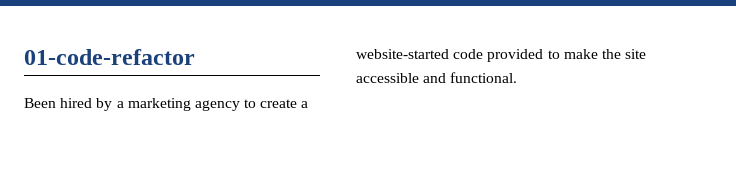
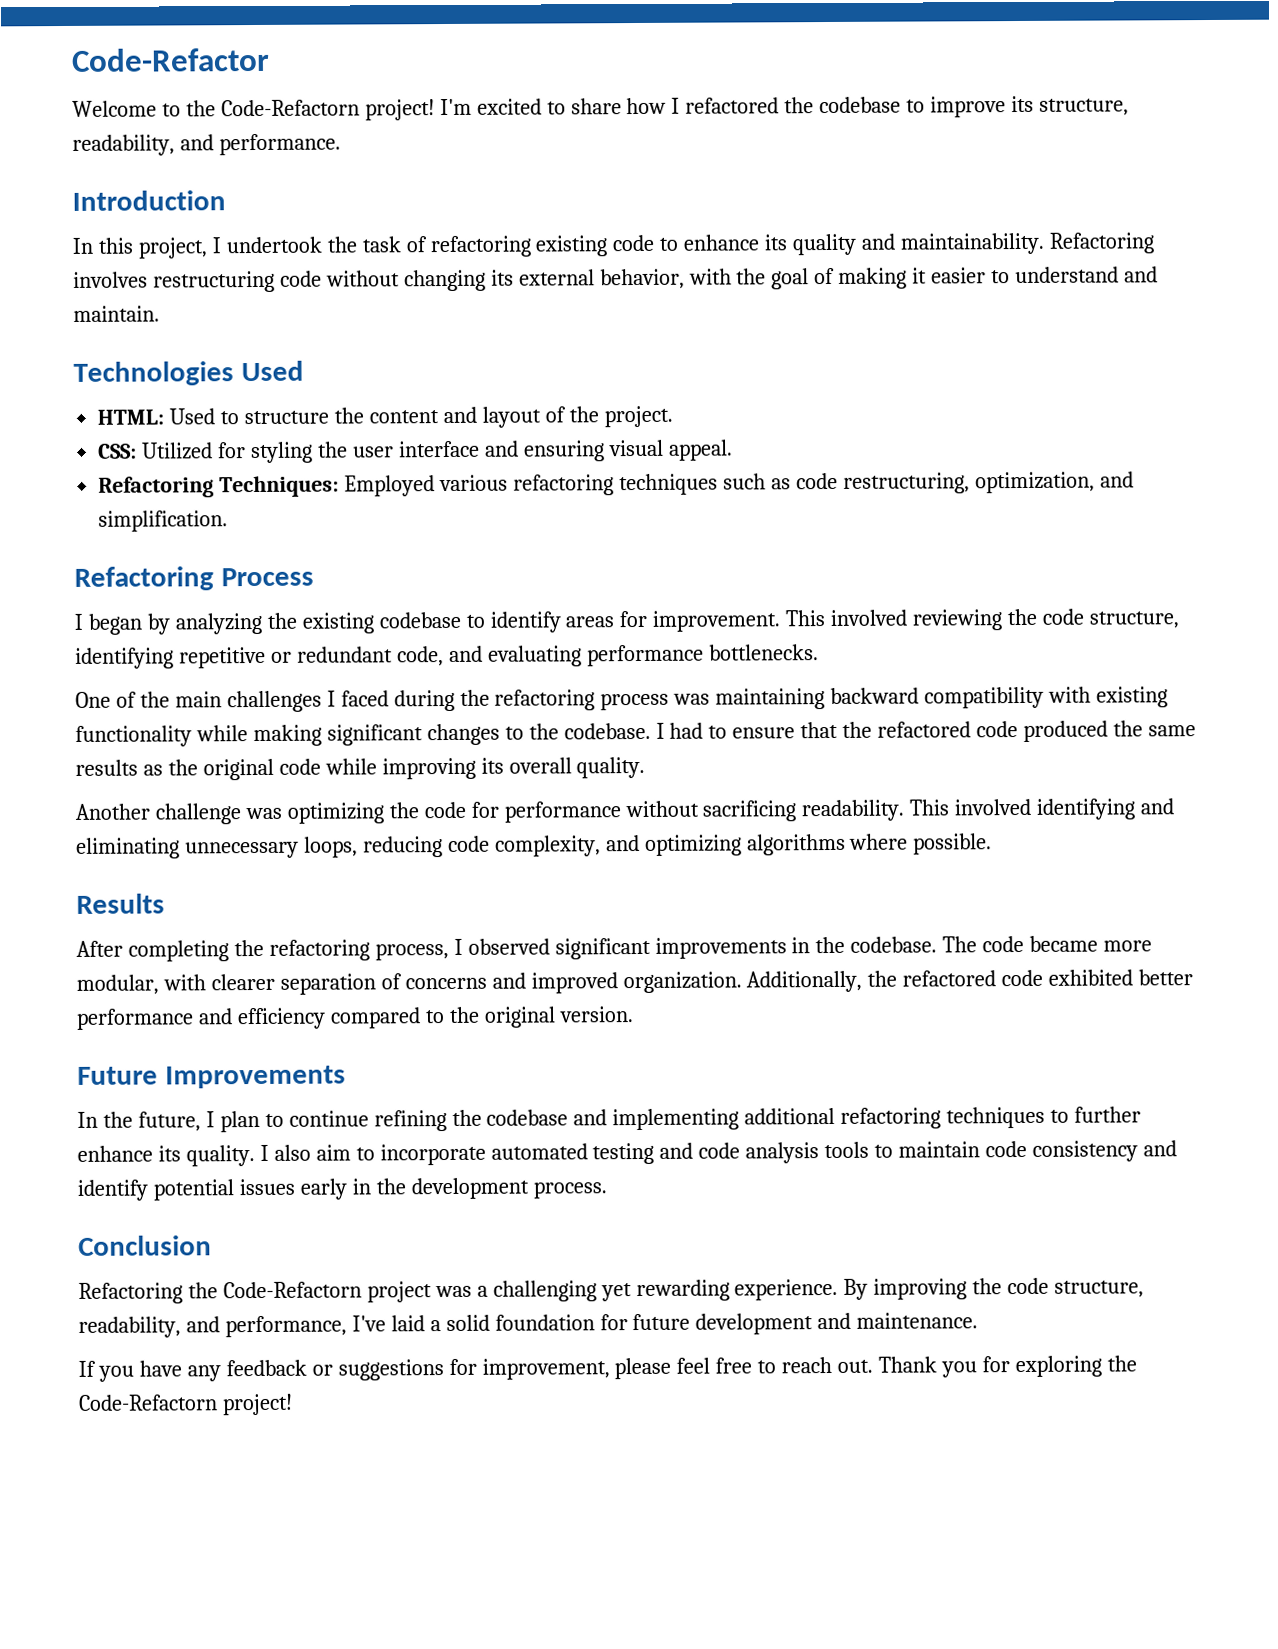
- 01-code-refactor
- Been hired by a marketing agency to create a website-started code provided to make the site accessible and functional.
+ Code-Refactor
+ Welcome to the Code-Refactorn project! I'm excited to share how I refactored the codebase to improve its structure, readability, and performance.
+ Introduction
+ In this project, I undertook the task of refactoring existing code to enhance its quality and maintainability. Refactoring involves restructuring code without changing its external behavior, with the goal of making it easier to understand and maintain.
+ Technologies Used
+ HTML: Used to structure the content and layout of the project.
+ CSS: Utilized for styling the user interface and ensuring visual appeal.
+ Refactoring Techniques: Employed various refactoring techniques such as code restructuring, optimization, and simplification.
+ Refactoring Process
+ I began by analyzing the existing codebase to identify areas for improvement. This involved reviewing the code structure, identifying repetitive or redundant code, and evaluating performance bottlenecks.
+ One of the main challenges I faced during the refactoring process was maintaining backward compatibility with existing functionality while making significant changes to the codebase. I had to ensure that the refactored code produced the same results as the original code while improving its overall quality.
+ Another challenge was optimizing the code for performance without sacrificing readability. This involved identifying and eliminating unnecessary loops, reducing code complexity, and optimizing algorithms where possible.
+ Results
+ After completing the refactoring process, I observed significant improvements in the codebase. The code became more modular, with clearer separation of concerns and improved organization. Additionally, the refactored code exhibited better performance and efficiency compared to the original version.
+ Future Improvements
+ In the future, I plan to continue refining the codebase and implementing additional refactoring techniques to further enhance its quality. I also aim to incorporate automated testing and code analysis tools to maintain code consistency and identify potential issues early in the development process.
+ Conclusion
+ Refactoring the Code-Refactorn project was a challenging yet rewarding experience. By improving the code structure, readability, and performance, I've laid a solid foundation for future development and maintenance.
+ If you have any feedback or suggestions for improvement, please feel free to reach out. Thank you for exploring the Code-Refactorn project!

